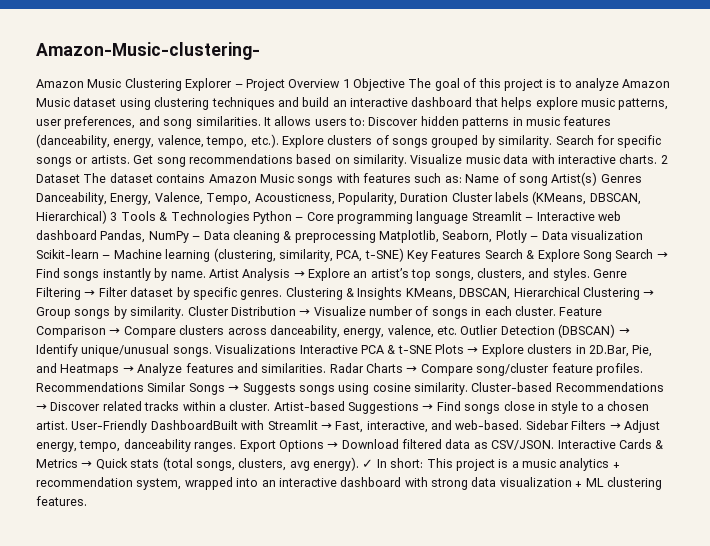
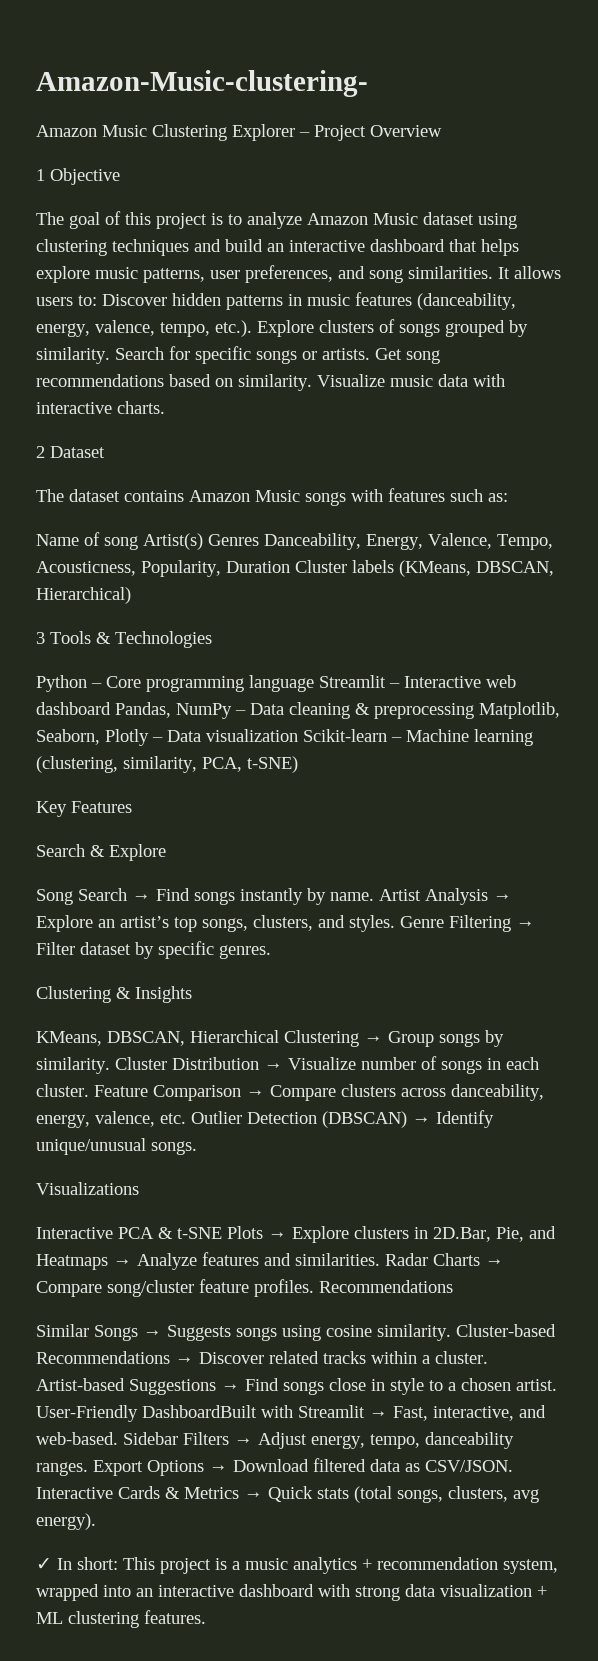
- Amazon Music Clustering Explorer – Project Overview 1 Objective The goal of this project is to analyze Amazon Music dataset using clustering techniques and build an interactive dashboard that helps explore music patterns, user preferences, and song similarities.
+ Amazon Music Clustering Explorer – Project Overview
+ 1 Objective
+ The goal of this project is to analyze Amazon Music dataset using clustering techniques and build an interactive dashboard that helps explore music patterns, user preferences, and song similarities.
- Visualize music data with interactive charts. 2 Dataset The dataset contains Amazon Music songs with features such as: Name of song Artist(s) Genres Danceability, Energy, Valence, Tempo, Acousticness, Popularity, Duration Cluster labels (KMeans, DBSCAN, Hierarchical) 3 Tools & Technologies Python – Core programming language Streamlit – Interactive web dashboard Pandas, NumPy – Data cleaning & preprocessing Matplotlib, Seaborn, Plotly – Data visualization Scikit-learn – Machine learning (clustering, similarity, PCA, t-SNE) Key Features Search & Explore Song Search → Find songs instantly by name.
+ Visualize music data with interactive charts.
+ 2 Dataset
+ The dataset contains Amazon Music songs with features such as:
+ Name of song Artist(s) Genres Danceability, Energy, Valence, Tempo, Acousticness, Popularity, Duration Cluster labels (KMeans, DBSCAN, Hierarchical)
+ 3 Tools & Technologies
+ Python – Core programming language Streamlit – Interactive web dashboard Pandas, NumPy – Data cleaning & preprocessing Matplotlib, Seaborn, Plotly – Data visualization Scikit-learn – Machine learning (clustering, similarity, PCA, t-SNE)
+ Key Features
+ Search & Explore
+ Song Search → Find songs instantly by name.
- Genre Filtering → Filter dataset by specific genres. Clustering & Insights KMeans, DBSCAN, Hierarchical Clustering → Group songs by similarity.
+ Genre Filtering → Filter dataset by specific genres.
+ Clustering & Insights
+ KMeans, DBSCAN, Hierarchical Clustering → Group songs by similarity.
- Feature Comparison → Compare clusters across danceability, energy, valence, etc. Outlier Detection (DBSCAN) → Identify unique/unusual songs. Visualizations Interactive PCA & t-SNE Plots → Explore clusters in 2D.Bar, Pie, and Heatmaps → Analyze features and similarities.
+ Feature Comparison → Compare clusters across danceability, energy, valence, etc. Outlier Detection (DBSCAN) → Identify unique/unusual songs.
+ Visualizations
+ Interactive PCA & t-SNE Plots → Explore clusters in 2D.Bar, Pie, and Heatmaps → Analyze features and similarities.
- Radar Charts → Compare song/cluster feature profiles. Recommendations Similar Songs → Suggests songs using cosine similarity.
+ Radar Charts → Compare song/cluster feature profiles. Recommendations
+ Similar Songs → Suggests songs using cosine similarity.
- Interactive Cards & Metrics → Quick stats (total songs, clusters, avg energy). ✓ In short: This project is a music analytics + recommendation system, wrapped into an interactive dashboard with strong data visualization + ML clustering features.
+ Interactive Cards & Metrics → Quick stats (total songs, clusters, avg energy).
+ ✓ In short: This project is a music analytics + recommendation system, wrapped into an interactive dashboard with strong data visualization + ML clustering features.

